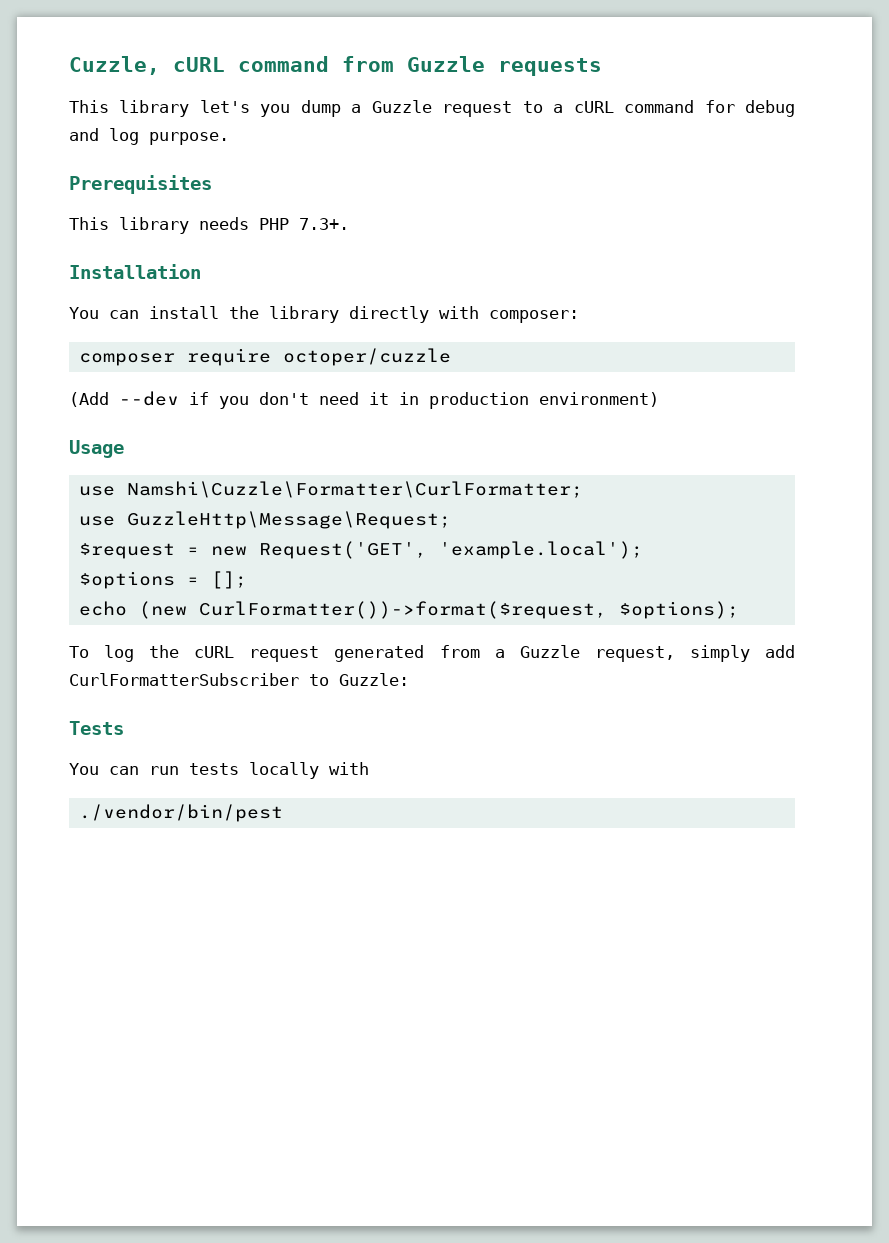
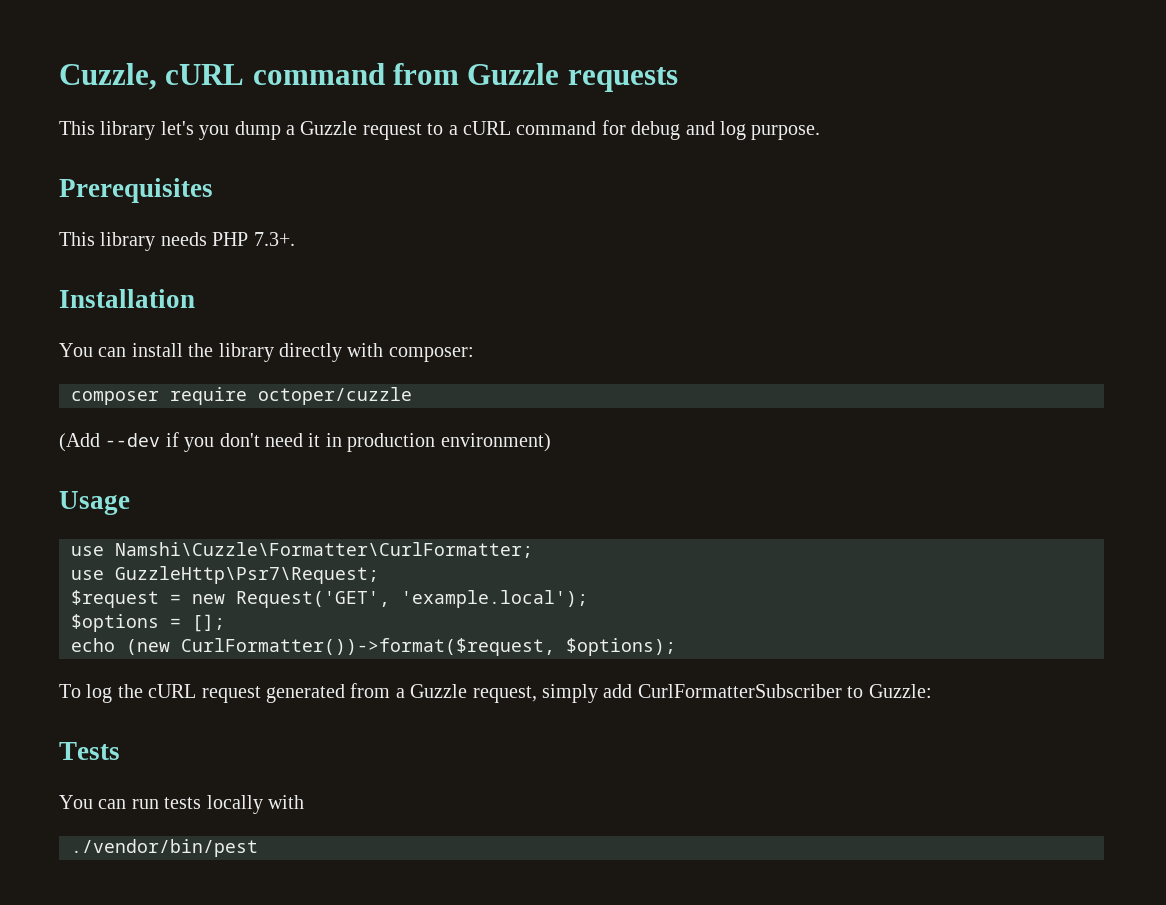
- use GuzzleHttp\Message\Request;
+ use GuzzleHttp\Psr7\Request;

